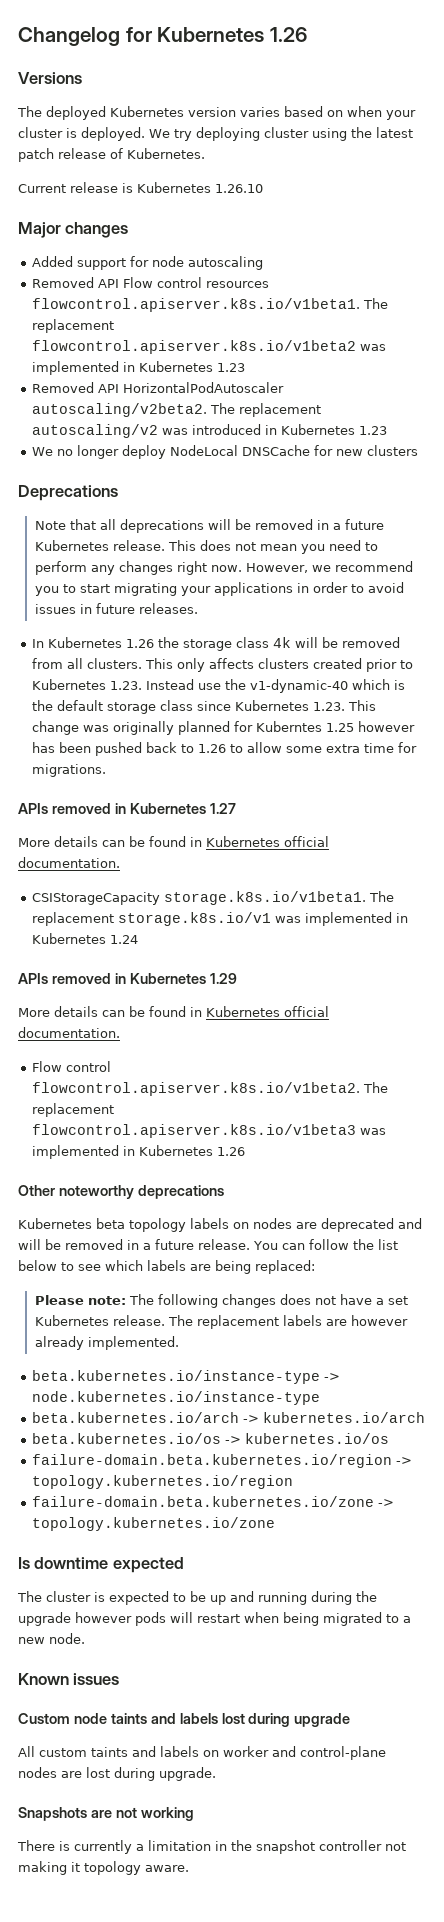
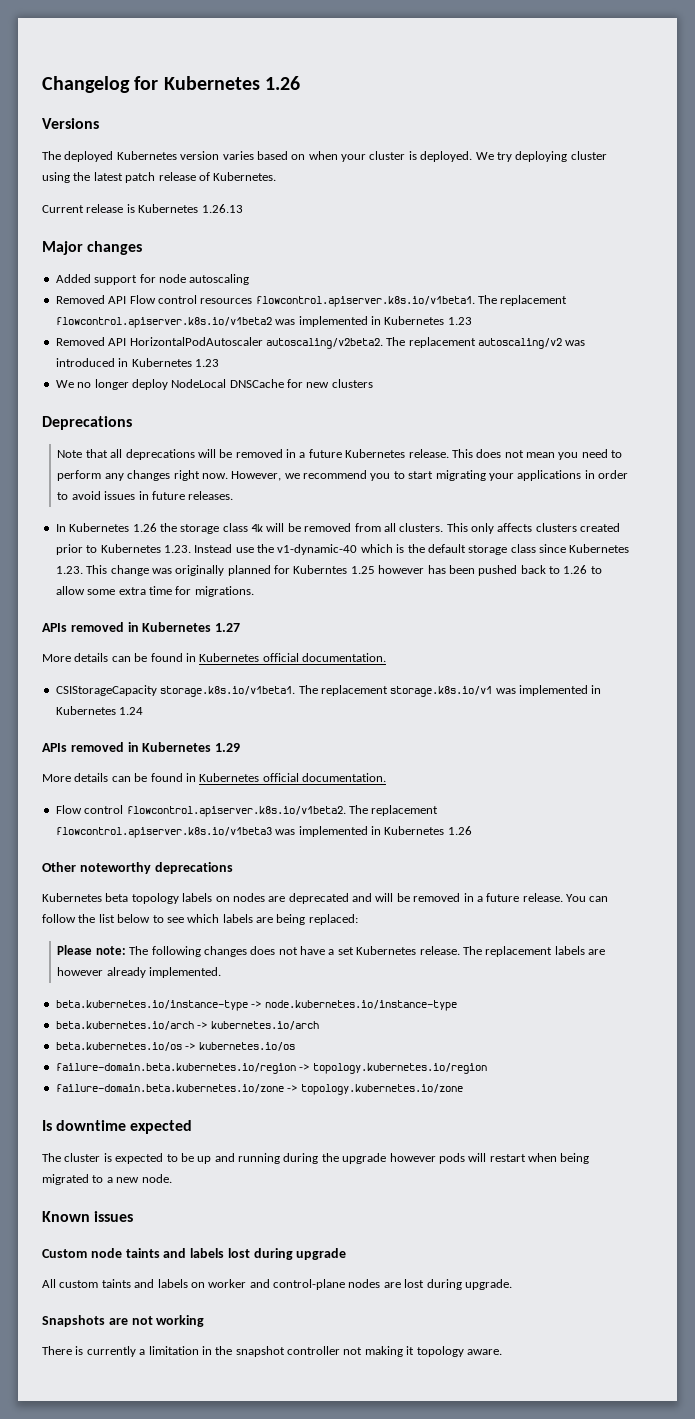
- Current release is Kubernetes 1.26.10
+ Current release is Kubernetes 1.26.13

